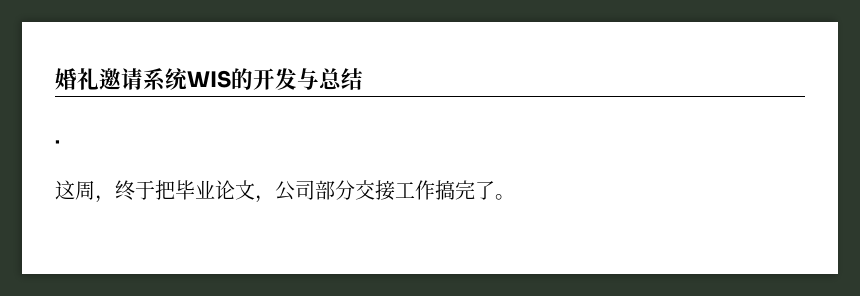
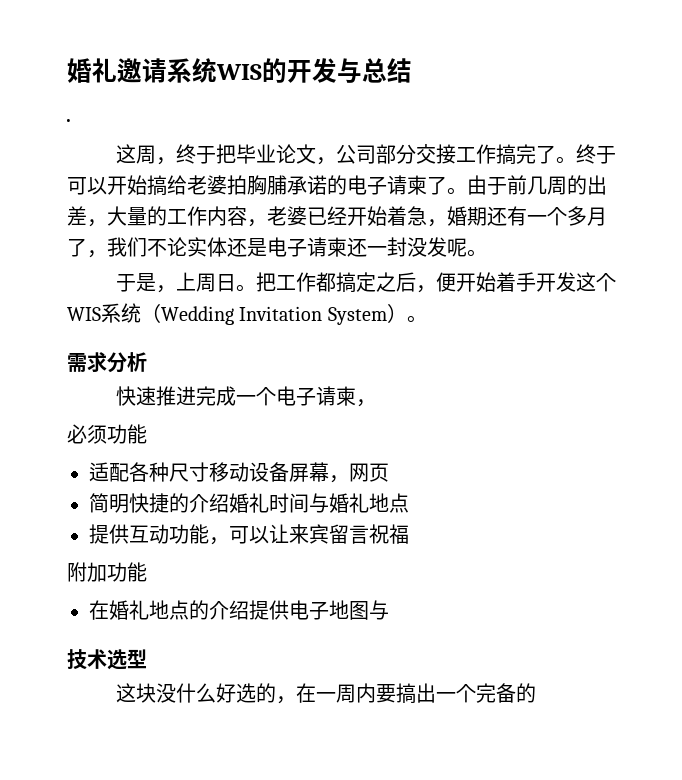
+ 终于可以开始搞给老婆拍胸脯承诺的电子请柬了。由于前几周的出差，大量的工作内容，老婆已经开始着急，婚期还有一个多月了，我们不论实体还是电子请柬还一封没发呢。
+ 于是，上周日。把工作都搞定之后，便开始着手开发这个WIS系统（Wedding Invitation System）。
+ 需求分析
+ 快速推进完成一个电子请柬，
+ 必须功能
+ 适配各种尺寸移动设备屏幕，网页
+ 简明快捷的介绍婚礼时间与婚礼地点
+ 提供互动功能，可以让来宾留言祝福
+ 附加功能
+ 在婚礼地点的介绍提供电子地图与
+ 技术选型
+ 这块没什么好选的，在一周内要搞出一个完备的

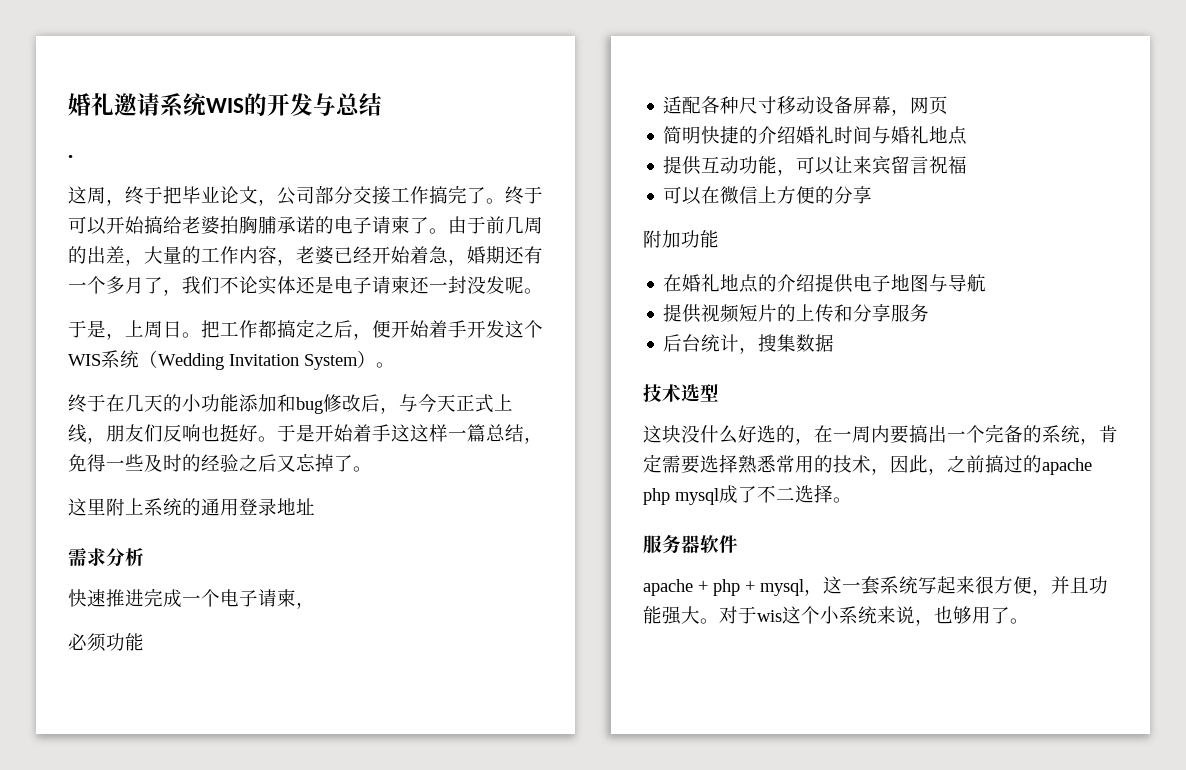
+ 终于在几天的小功能添加和bug修改后，与今天正式上线，朋友们反响也挺好。于是开始着手这这样一篇总结，免得一些及时的经验之后又忘掉了。
+ 这里附上系统的通用登录地址
+ 可以在微信上方便的分享
- 在婚礼地点的介绍提供电子地图与
+ 在婚礼地点的介绍提供电子地图与导航
+ 提供视频短片的上传和分享服务
+ 后台统计，搜集数据
- 这块没什么好选的，在一周内要搞出一个完备的
+ 这块没什么好选的，在一周内要搞出一个完备的系统，肯定需要选择熟悉常用的技术，因此，之前搞过的apache php mysql成了不二选择。
+ 服务器软件
+ apache + php + mysql，这一套系统写起来很方便，并且功能强大。对于wis这个小系统来说，也够用了。

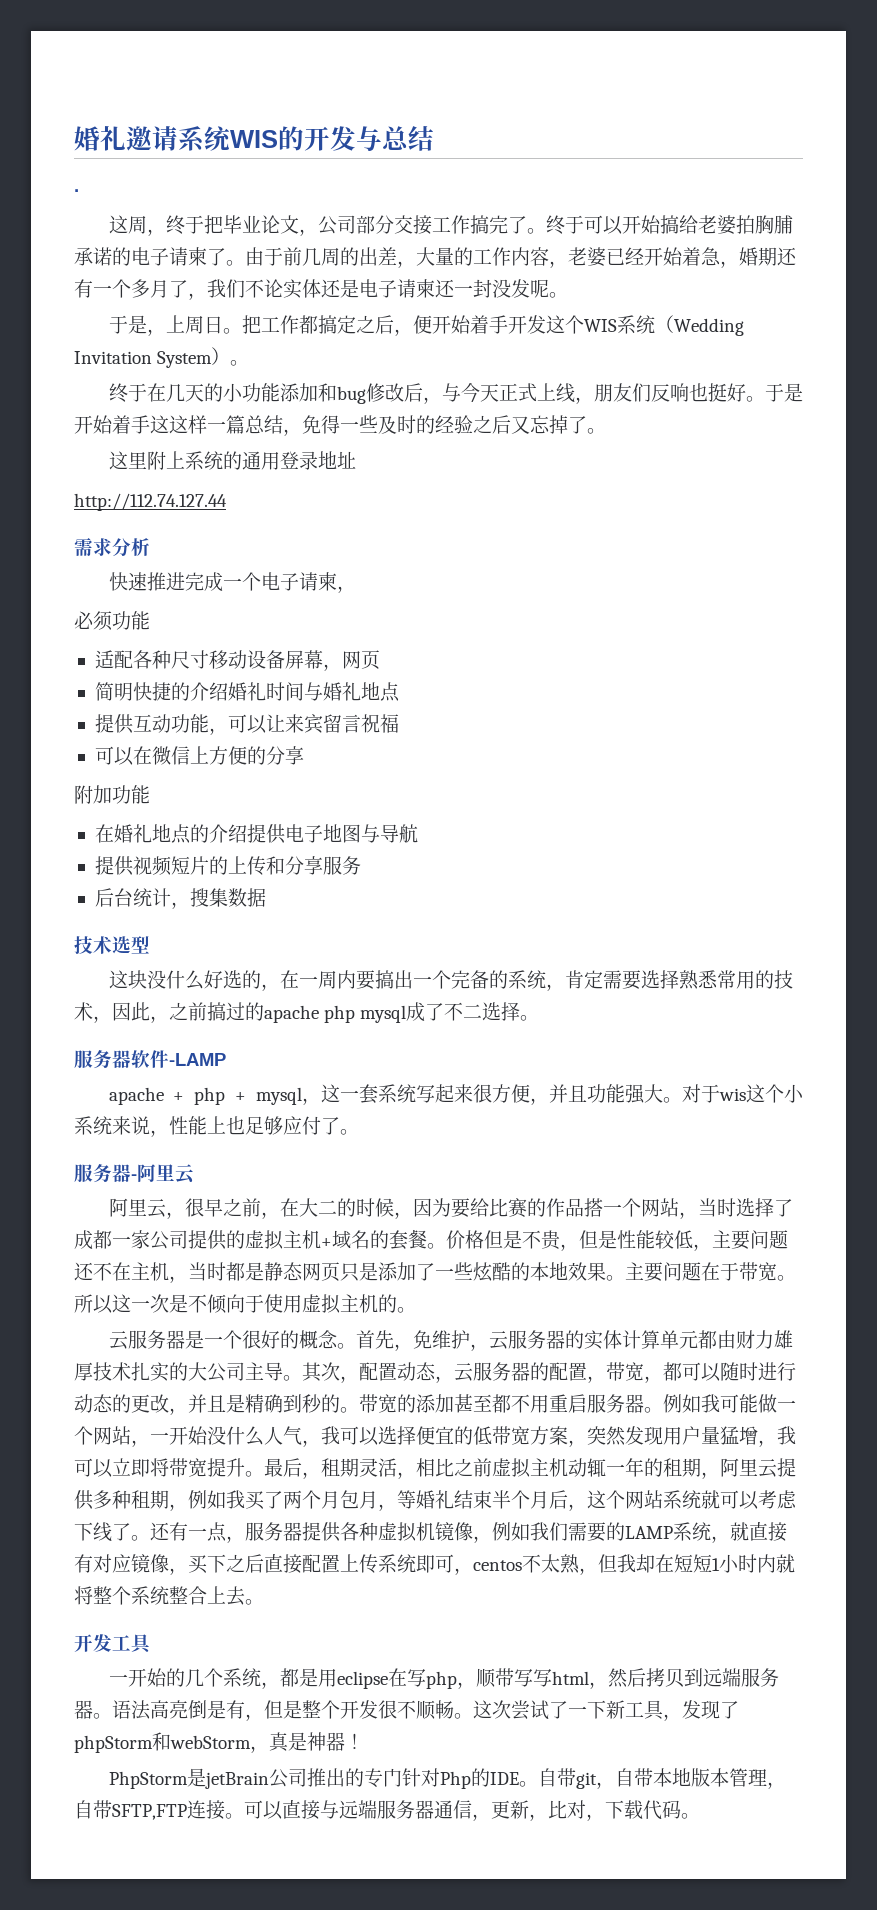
+ http://112.74.127.44
- 服务器软件
+ 服务器软件-LAMP
- 对于wis这个小系统来说，也够用了。
+ 对于wis这个小系统来说，性能上也足够应付了。
+ 服务器-阿里云
+ 阿里云，很早之前，在大二的时候，因为要给比赛的作品搭一个网站，当时选择了成都一家公司提供的虚拟主机+域名的套餐。价格但是不贵，但是性能较低，主要问题还不在主机，当时都是静态网页只是添加了一些炫酷的本地效果。主要问题在于带宽。所以这一次是不倾向于使用虚拟主机的。
+ 云服务器是一个很好的概念。首先，免维护，云服务器的实体计算单元都由财力雄厚技术扎实的大公司主导。其次，配置动态，云服务器的配置，带宽，都可以随时进行动态的更改，并且是精确到秒的。带宽的添加甚至都不用重启服务器。例如我可能做一个网站，一开始没什么人气，我可以选择便宜的低带宽方案，突然发现用户量猛增，我可以立即将带宽提升。最后，租期灵活，相比之前虚拟主机动辄一年的租期，阿里云提供多种租期，例如我买了两个月包月，等婚礼结束半个月后，这个网站系统就可以考虑下线了。还有一点，服务器提供各种虚拟机镜像，例如我们需要的LAMP系统，就直接有对应镜像，买下之后直接配置上传系统即可，centos不太熟，但我却在短短1小时内就将整个系统整合上去。
+ 开发工具
+ 一开始的几个系统，都是用eclipse在写php，顺带写写html，然后拷贝到远端服务器。语法高亮倒是有，但是整个开发很不顺畅。这次尝试了一下新工具，发现了phpStorm和webStorm，真是神器！
+ PhpStorm是jetBrain公司推出的专门针对Php的IDE。自带git，自带本地版本管理，自带SFTP,FTP连接。可以直接与远端服务器通信，更新，比对，下载代码。

